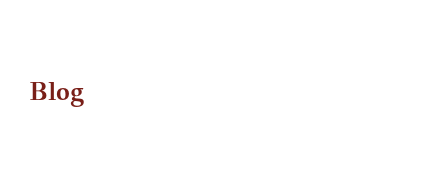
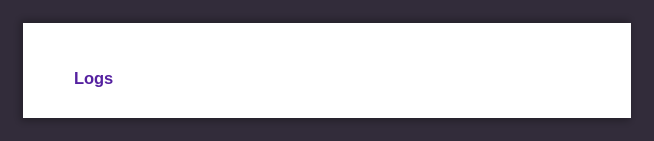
- Blog
+ Logs

